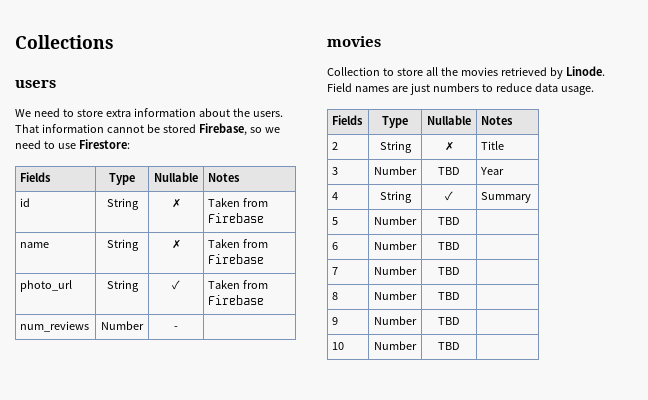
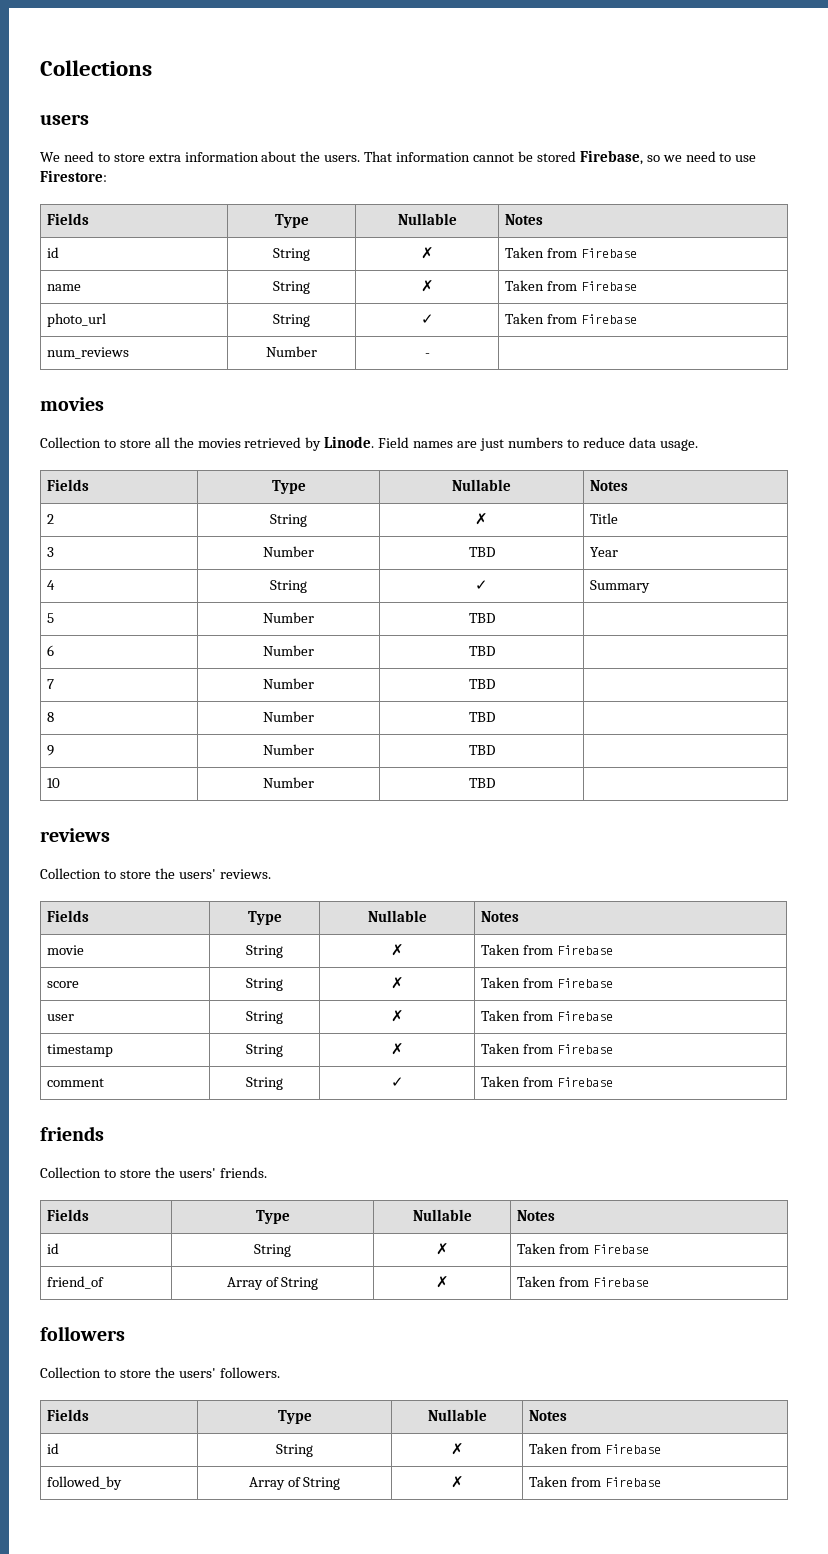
+ reviews
+ Collection to store the users' reviews.
+ Fields | Type | Nullable | Notes
+ movie | String | ✗ | Taken from Firebase
+ score | String | ✗ | Taken from Firebase
+ user | String | ✗ | Taken from Firebase
+ timestamp | String | ✗ | Taken from Firebase
+ comment | String | ✓ | Taken from Firebase
+ friends
+ Collection to store the users' friends.
+ Fields | Type | Nullable | Notes
+ id | String | ✗ | Taken from Firebase
+ friend_of | Array of String | ✗ | Taken from Firebase
+ followers
+ Collection to store the users' followers.
+ Fields | Type | Nullable | Notes
+ id | String | ✗ | Taken from Firebase
+ followed_by | Array of String | ✗ | Taken from Firebase

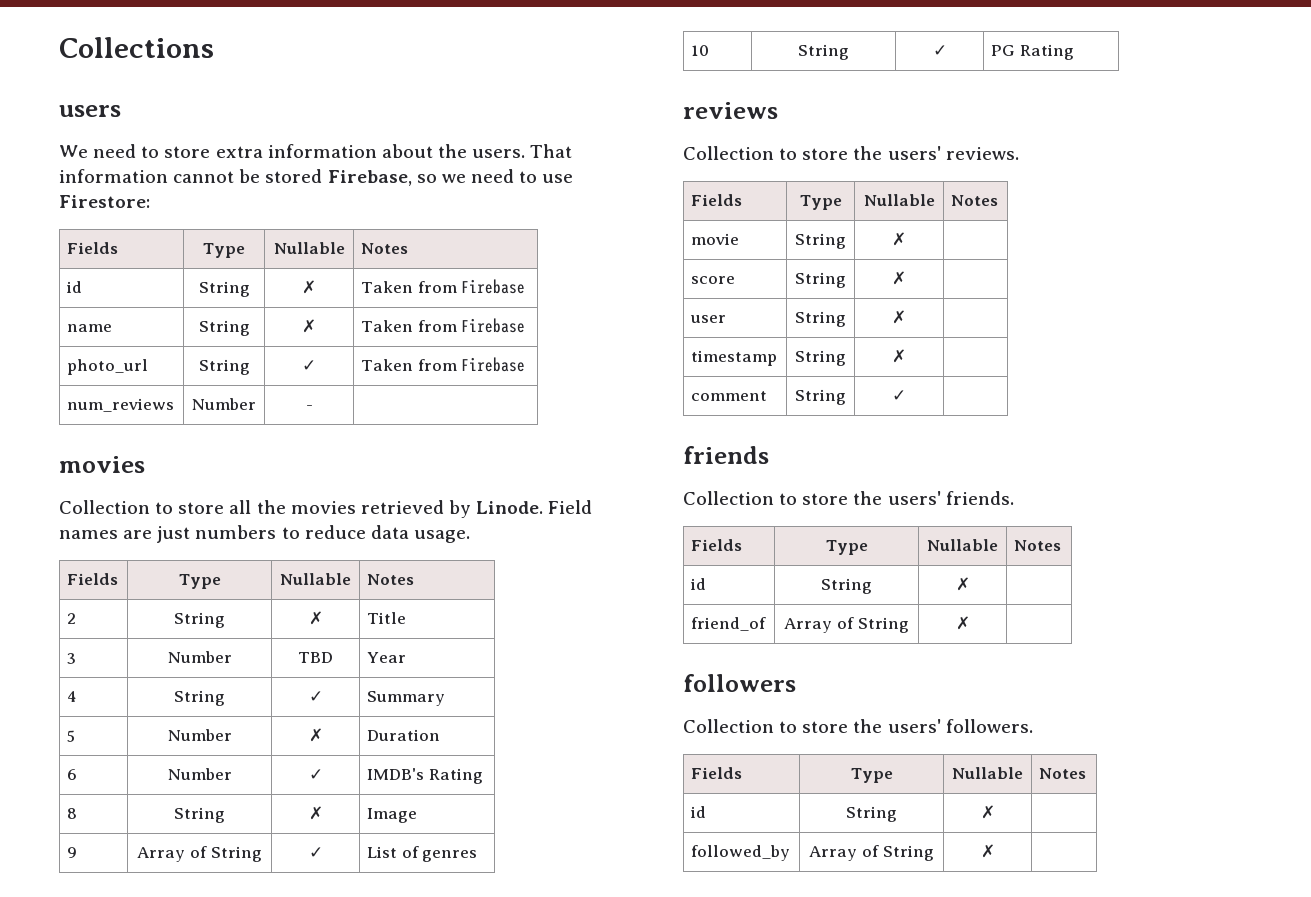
- 5 | Number | TBD |
+ 5 | Number | ✗ | Duration
- 6 | Number | TBD |
- 7 | Number | TBD |
- 8 | Number | TBD |
- 9 | Number | TBD |
- 10 | Number | TBD |
+ 6 | Number | ✓ | IMDB's Rating
+ 8 | String | ✗ | Image
+ 9 | Array of String | ✓ | List of genres
+ 10 | String | ✓ | PG Rating
- movie | String | ✗ | Taken from Firebase
+ movie | String | ✗ |
- score | String | ✗ | Taken from Firebase
+ score | String | ✗ |
- user | String | ✗ | Taken from Firebase
+ user | String | ✗ |
- timestamp | String | ✗ | Taken from Firebase
+ timestamp | String | ✗ |
- comment | String | ✓ | Taken from Firebase
+ comment | String | ✓ |
  Collection to store the users' friends.
  Fields | Type | Nullable | Notes
- id | String | ✗ | Taken from Firebase
+ id | String | ✗ |
- friend_of | Array of String | ✗ | Taken from Firebase
+ friend_of | Array of String | ✗ |
  Collection to store the users' followers.
  Fields | Type | Nullable | Notes
- id | String | ✗ | Taken from Firebase
+ id | String | ✗ |
- followed_by | Array of String | ✗ | Taken from Firebase
+ followed_by | Array of String | ✗ |

